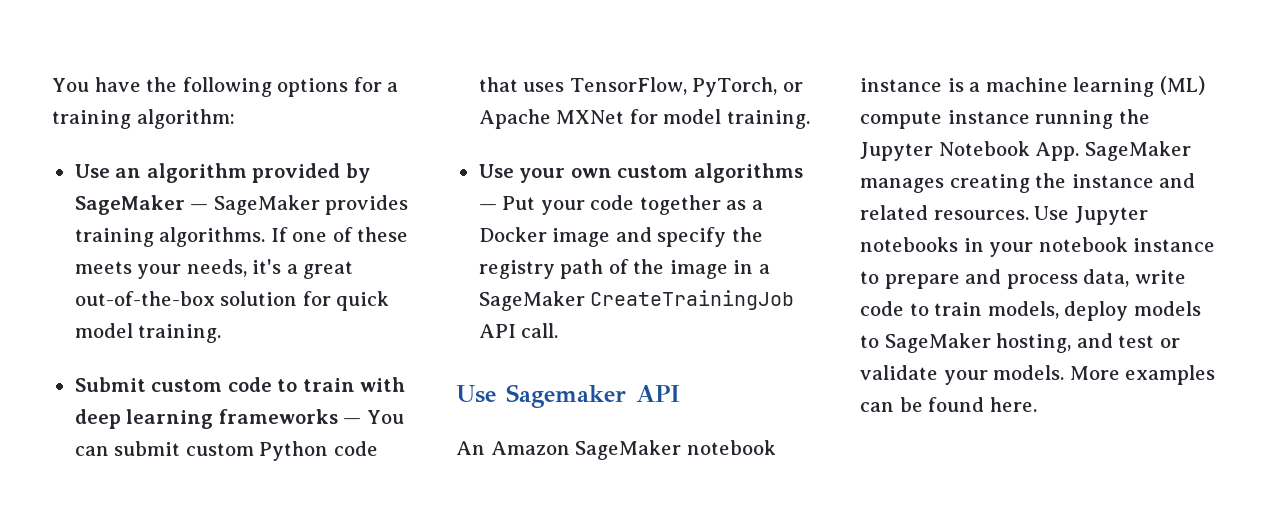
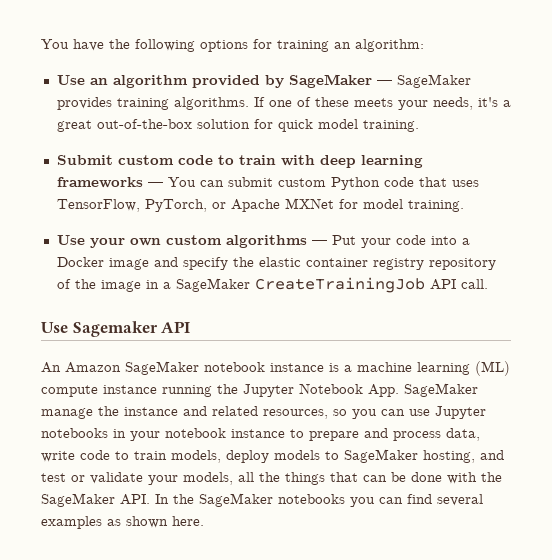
- You have the following options for a training algorithm:
+ You have the following options for training an algorithm:
- Use your own custom algorithms — Put your code together as a Docker image and specify the registry path of the image in a SageMaker CreateTrainingJob API call.
+ Use your own custom algorithms — Put your code into a Docker image and specify the elastic container registry repository of the image in a SageMaker CreateTrainingJob API call.
- An Amazon SageMaker notebook instance is a machine learning (ML) compute instance running the Jupyter Notebook App. SageMaker manages creating the instance and related resources. Use Jupyter notebooks in your notebook instance to prepare and process data, write code to train models, deploy models to SageMaker hosting, and test or validate your models. More examples can be found here.
+ An Amazon SageMaker notebook instance is a machine learning (ML) compute instance running the Jupyter Notebook App. SageMaker manage the instance and related resources, so you can use Jupyter notebooks in your notebook instance to prepare and process data, write code to train models, deploy models to SageMaker hosting, and test or validate your models, all the things that can be done with the SageMaker API. In the SageMaker notebooks you can find several examples as shown here.

